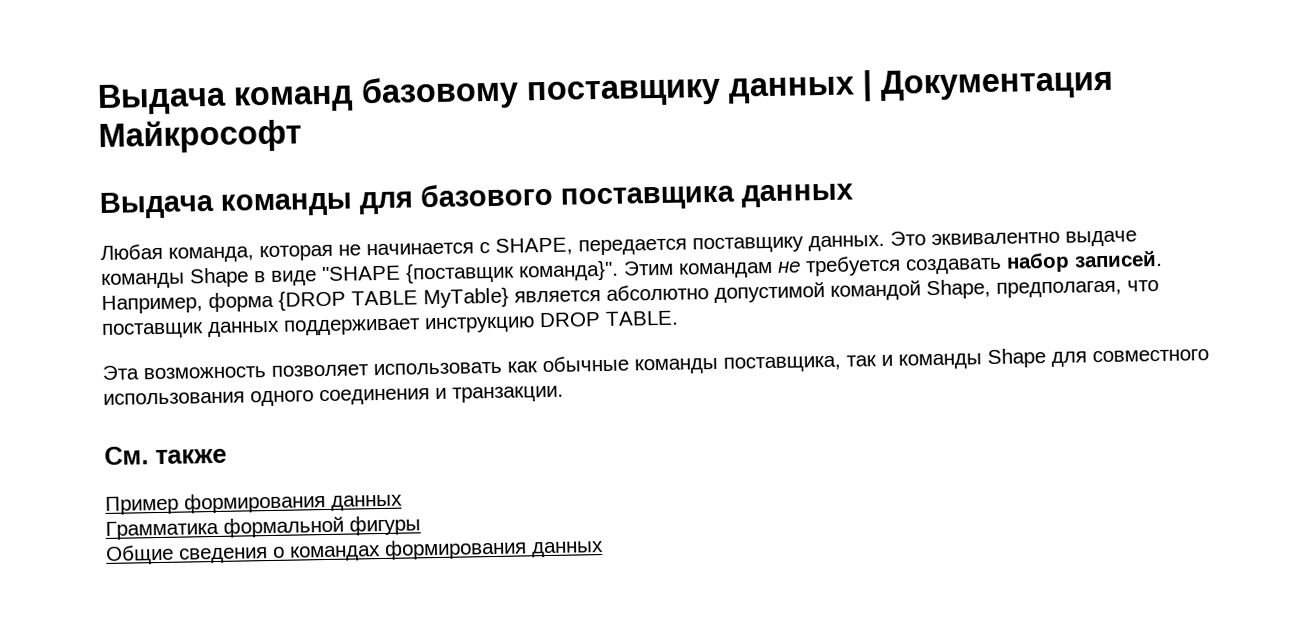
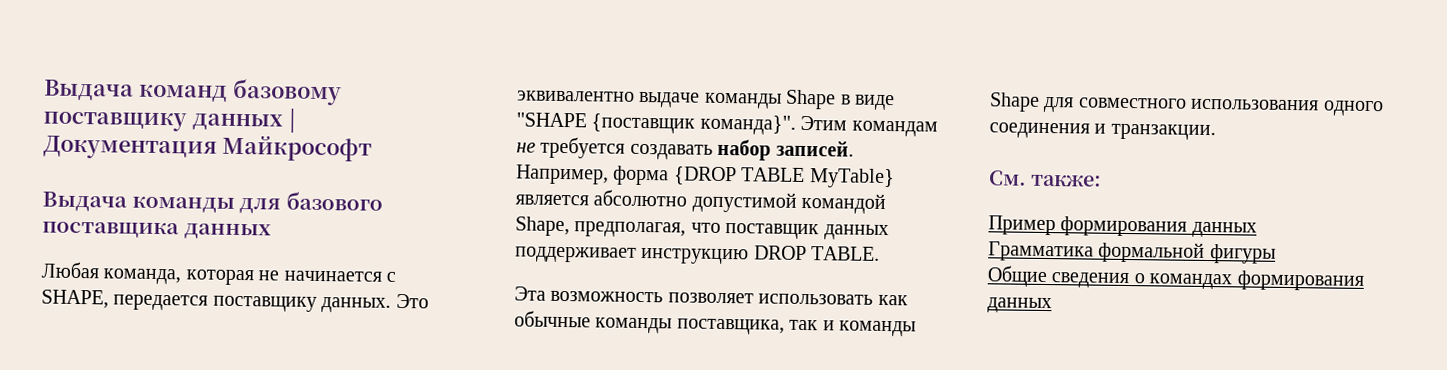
- См. также
+ См. также:

